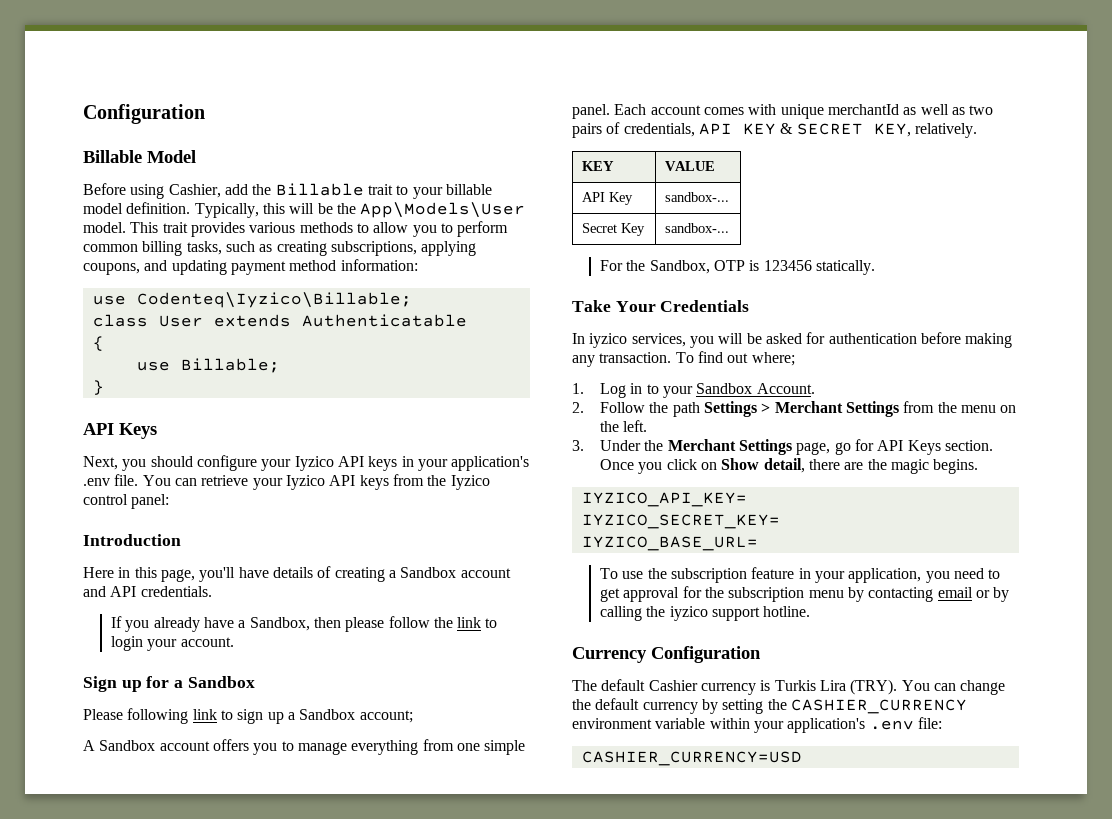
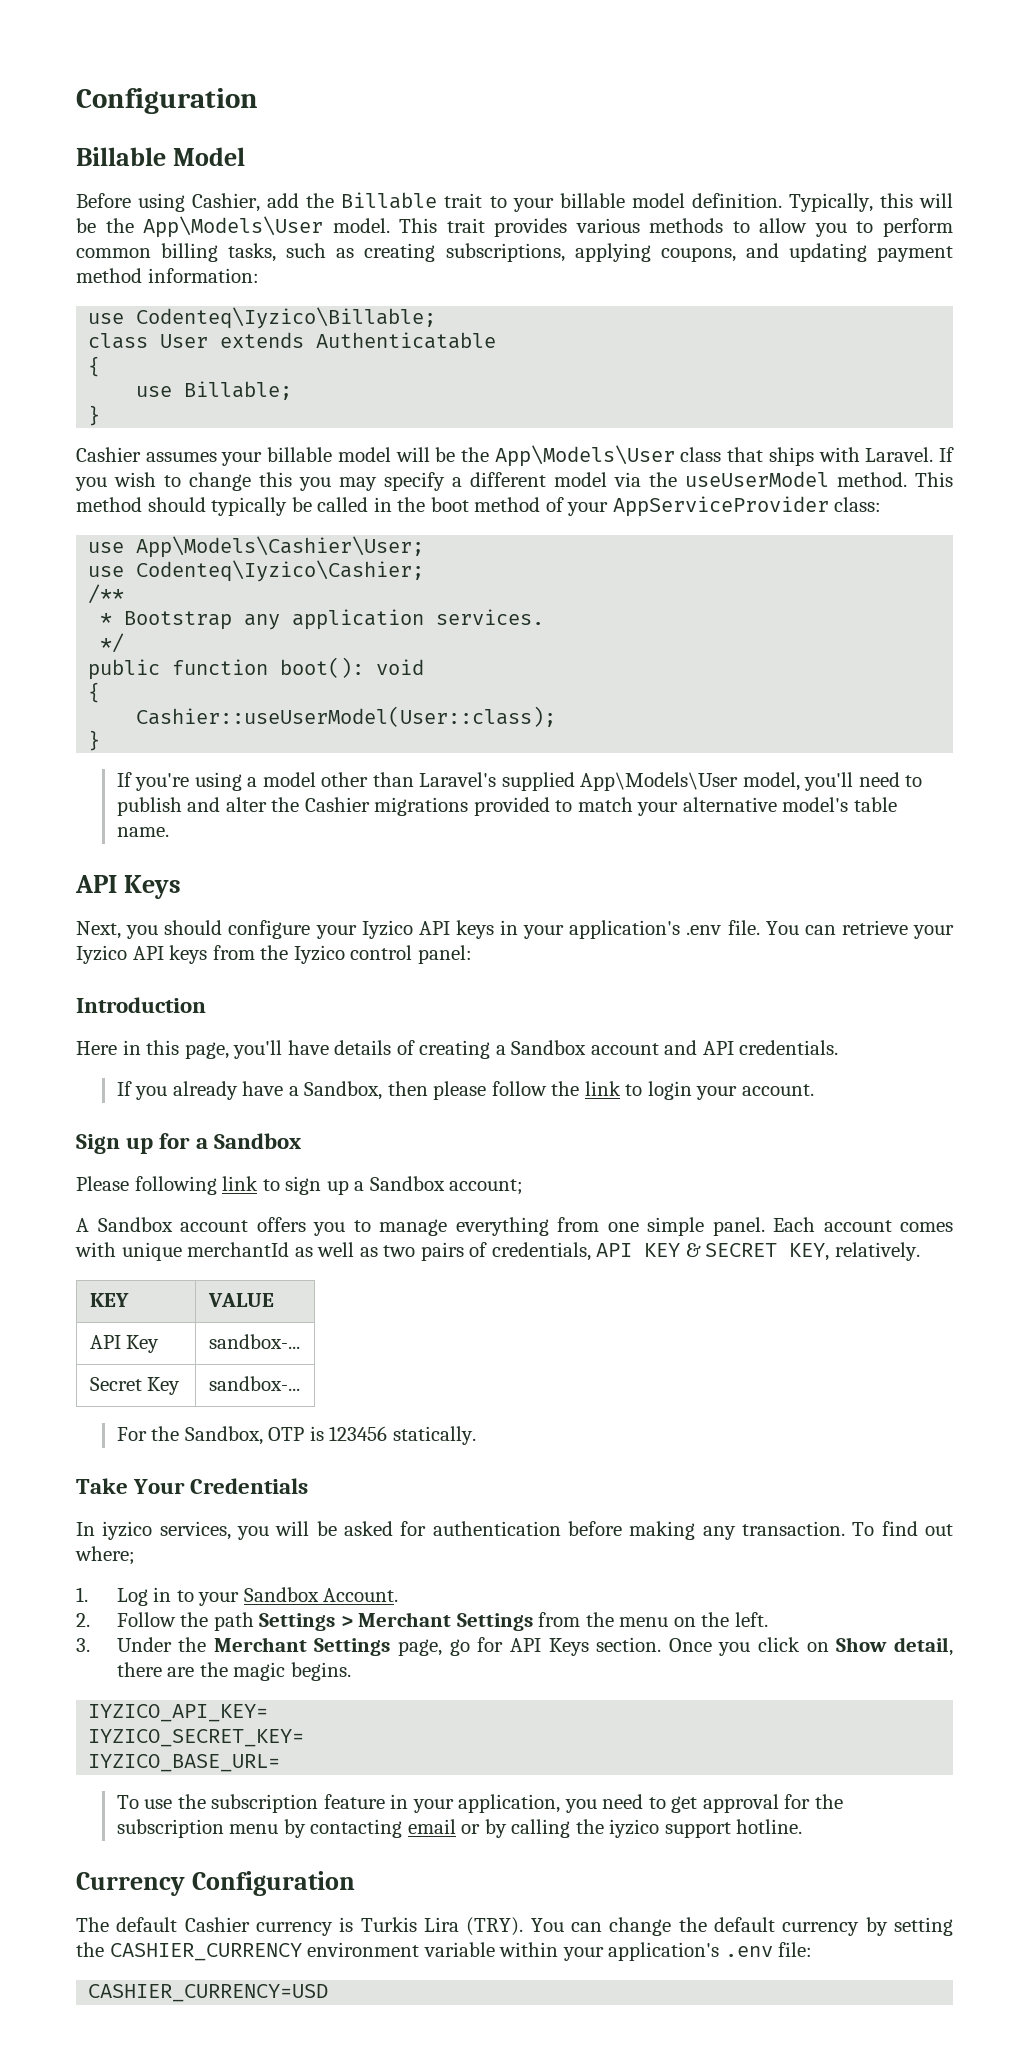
+ Cashier assumes your billable model will be the App\Models\User class that ships with Laravel. If you wish to change this you may specify a different model via the useUserModel method. This method should typically be called in the boot method of your AppServiceProvider class:
+ use App\Models\Cashier\User;
+ use Codenteq\Iyzico\Cashier;
+ /**
+ * Bootstrap any application services.
+ */
+ public function boot(): void
+ {
+ Cashier::useUserModel(User::class);
+ }
+ If you're using a model other than Laravel's supplied App\Models\User model, you'll need to publish and alter the Cashier migrations provided to match your alternative model's table name.

